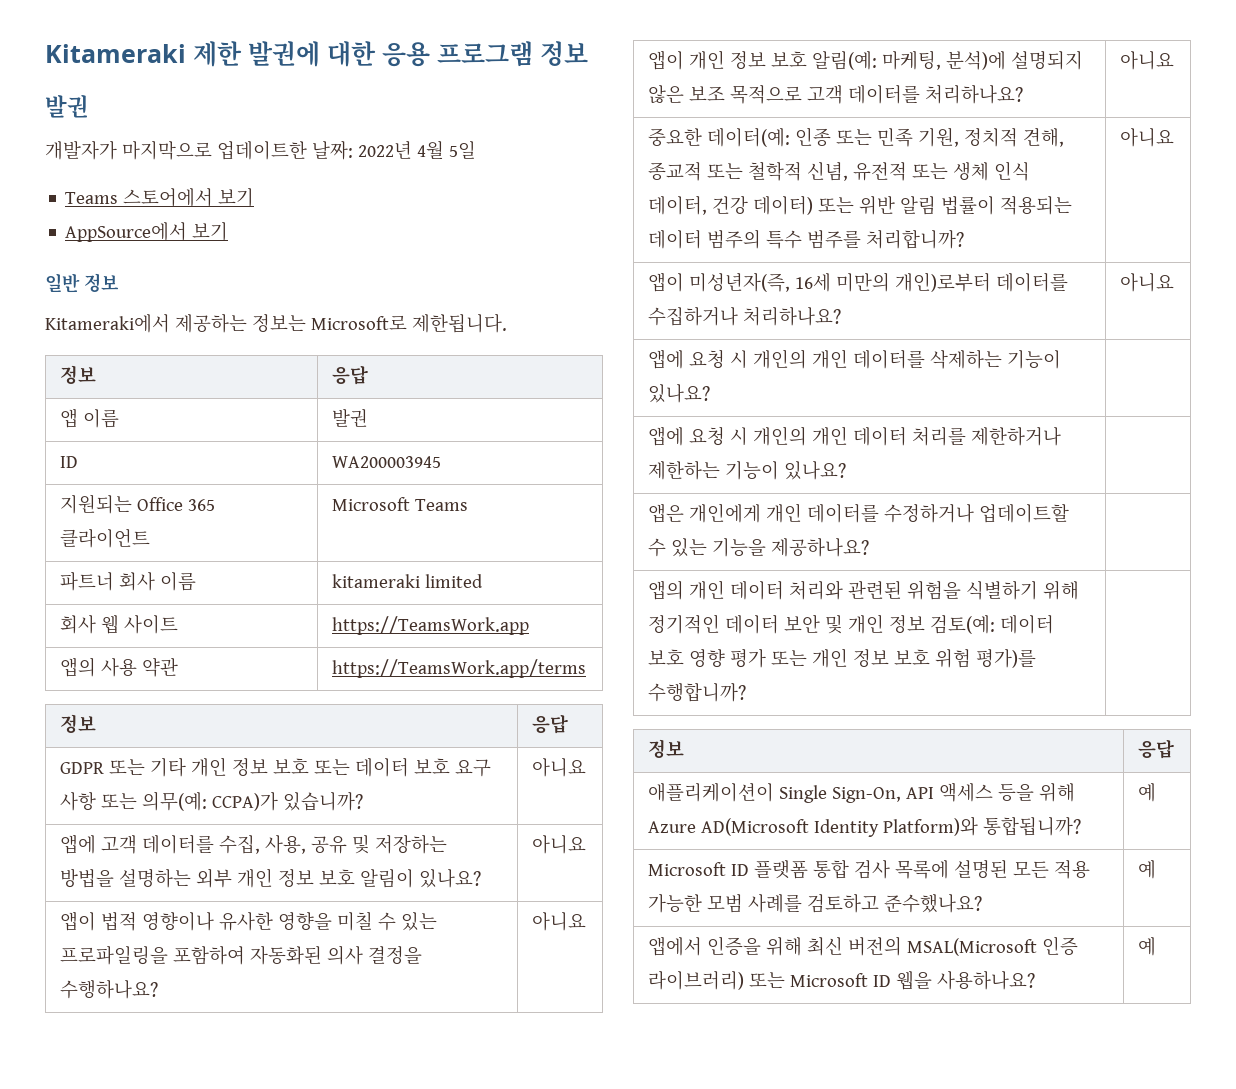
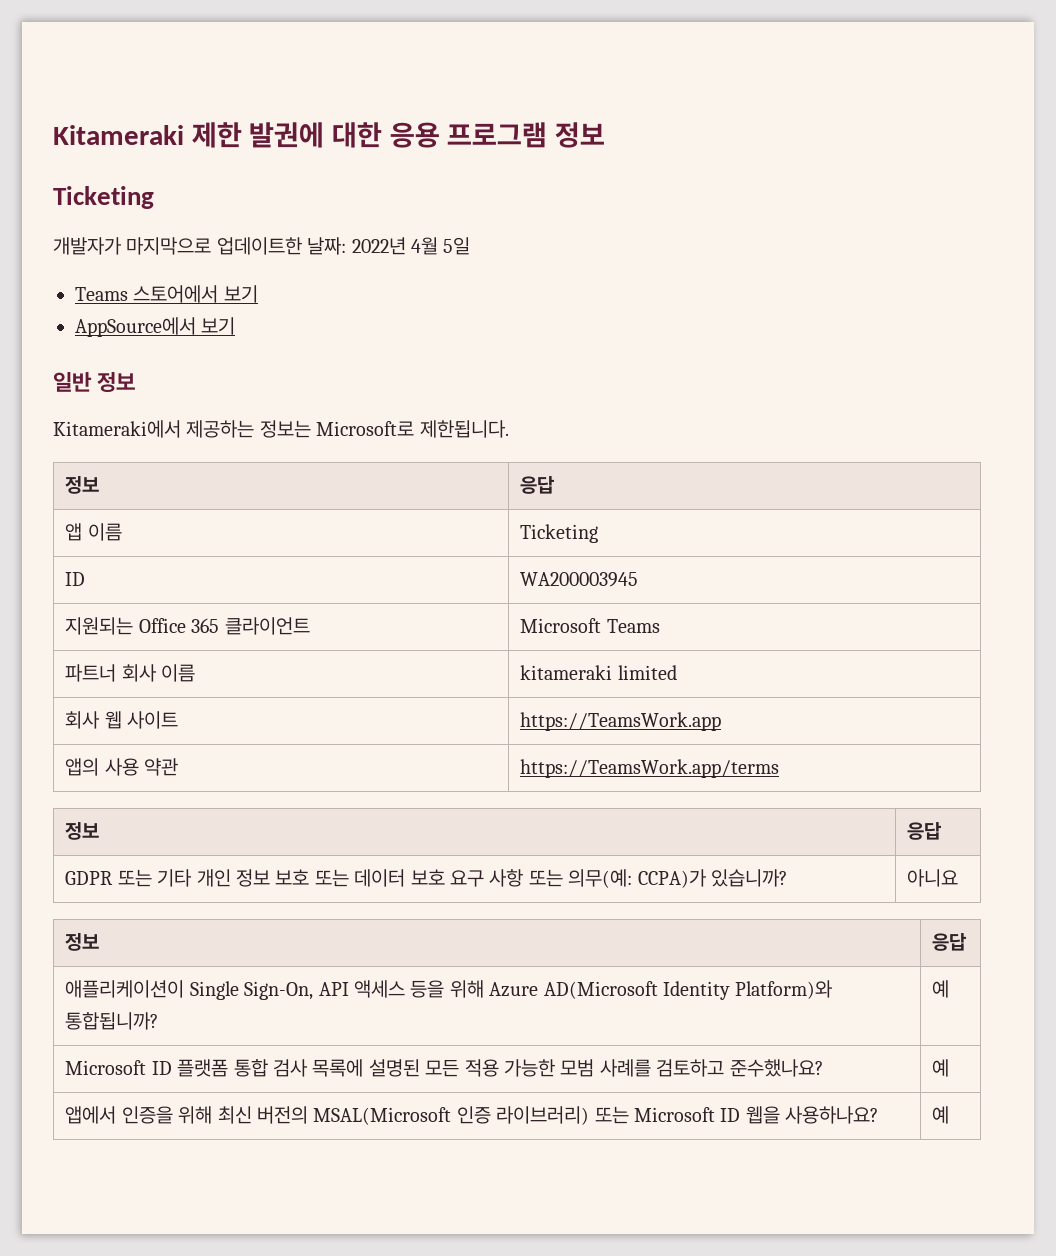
  Kitameraki 제한 발권에 대한 응용 프로그램 정보
- 발권
+ Ticketing
- 앱 이름 | 발권
+ 앱 이름 | Ticketing
- 앱에 고객 데이터를 수집, 사용, 공유 및 저장하는 방법을 설명하는 외부 개인 정보 보호 알림이 있나요? | 아니요
- 앱이 법적 영향이나 유사한 영향을 미칠 수 있는 프로파일링을 포함하여 자동화된 의사 결정을 수행하나요? | 아니요
- 앱이 개인 정보 보호 알림(예: 마케팅, 분석)에 설명되지 않은 보조 목적으로 고객 데이터를 처리하나요? | 아니요
- 중요한 데이터(예: 인종 또는 민족 기원, 정치적 견해, 종교적 또는 철학적 신념, 유전적 또는 생체 인식 데이터, 건강 데이터) 또는 위반 알림 법률이 적용되는 데이터 범주의 특수 범주를 처리합니까? | 아니요
- 앱이 미성년자(즉, 16세 미만의 개인)로부터 데이터를 수집하거나 처리하나요? | 아니요
- 앱에 요청 시 개인의 개인 데이터를 삭제하는 기능이 있나요? |
- 앱에 요청 시 개인의 개인 데이터 처리를 제한하거나 제한하는 기능이 있나요? |
- 앱은 개인에게 개인 데이터를 수정하거나 업데이트할 수 있는 기능을 제공하나요? |
- 앱의 개인 데이터 처리와 관련된 위험을 식별하기 위해 정기적인 데이터 보안 및 개인 정보 검토(예: 데이터 보호 영향 평가 또는 개인 정보 보호 위험 평가)를 수행합니까? |

